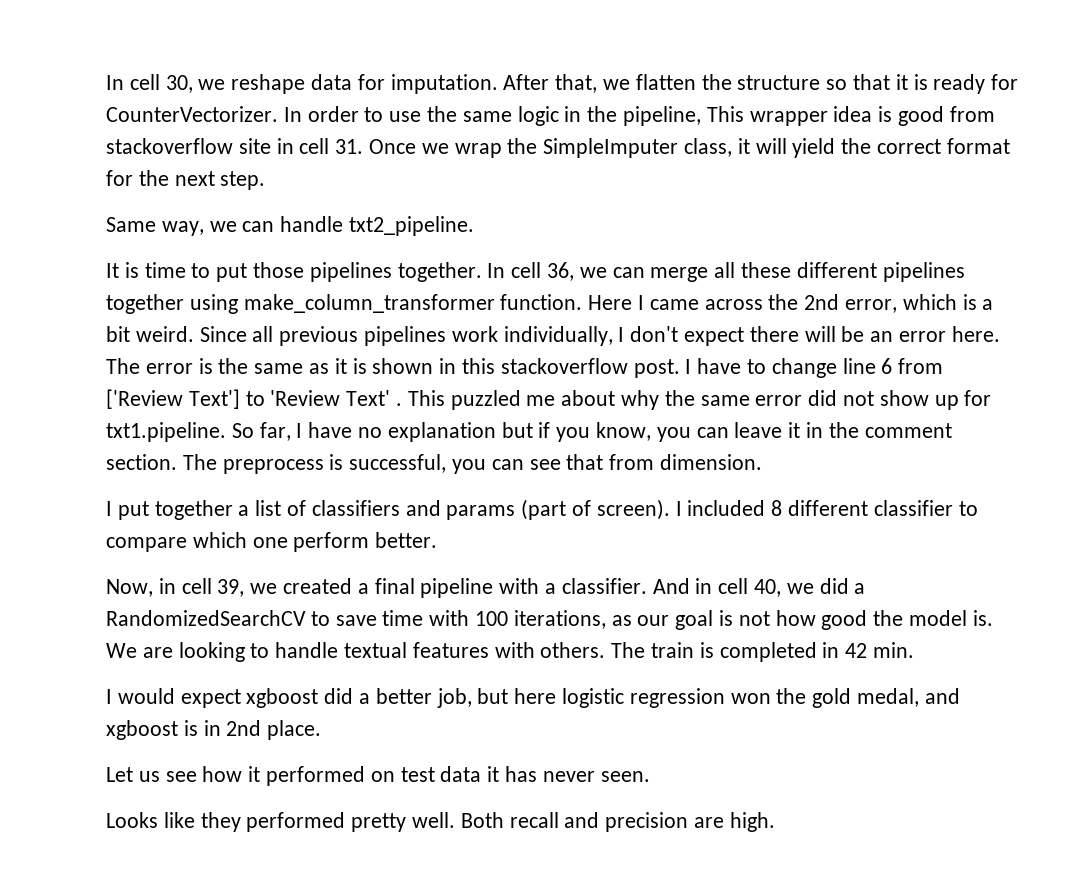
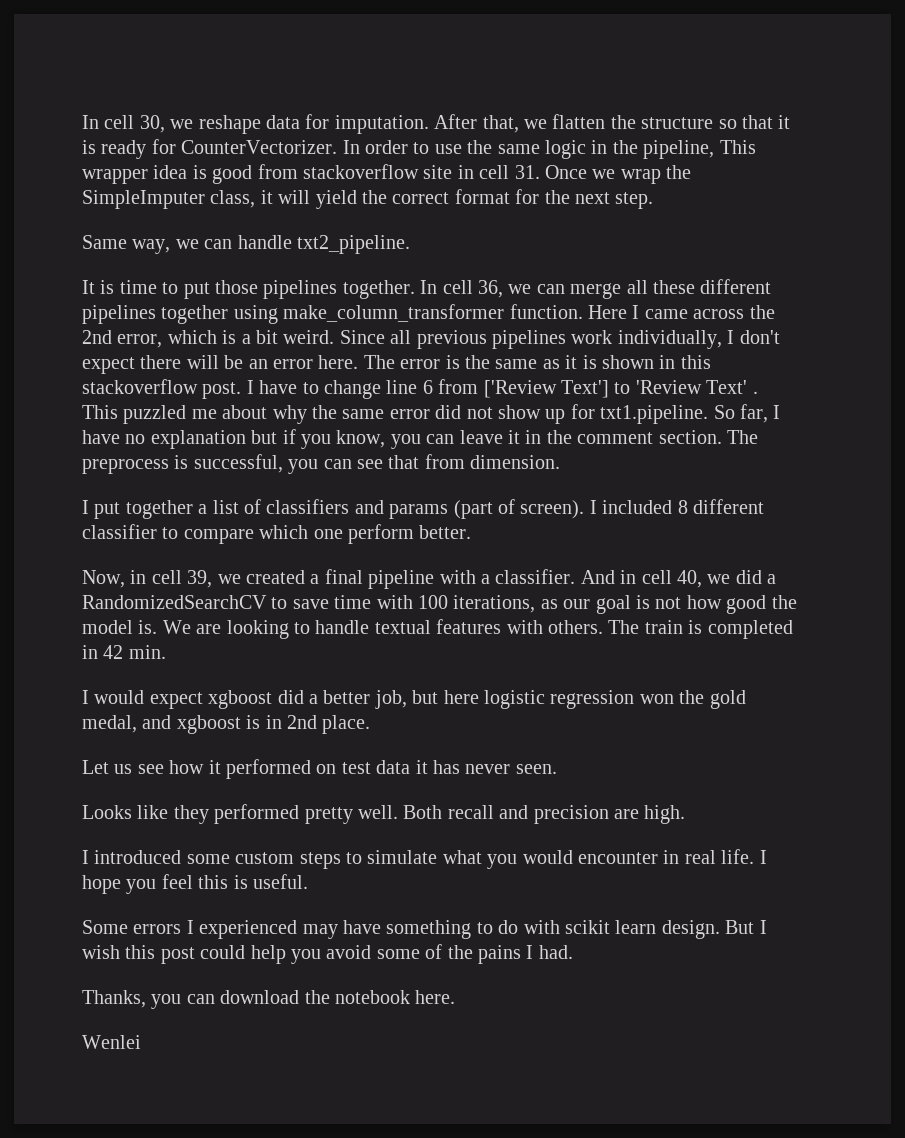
+ I introduced some custom steps to simulate what you would encounter in real life. I hope you feel this is useful.
+ Some errors I experienced may have something to do with scikit learn design. But I wish this post could help you avoid some of the pains I had.
+ Thanks, you can download the notebook here.
+ Wenlei

